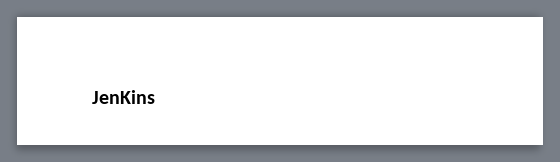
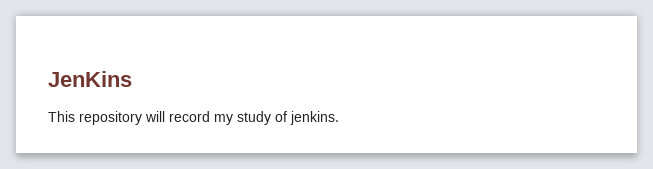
+ This repository will record my study of jenkins.

